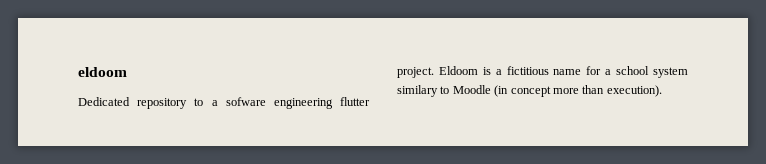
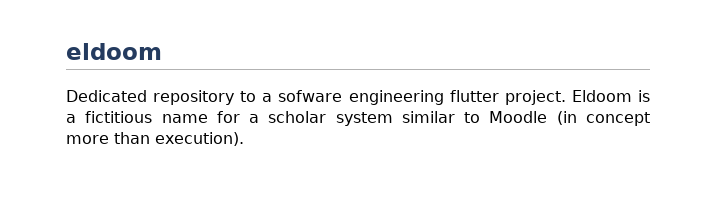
- Eldoom is a fictitious name for a school system similary to Moodle (in concept more than execution).
+ Eldoom is a fictitious name for a scholar system similar to Moodle (in concept more than execution).

